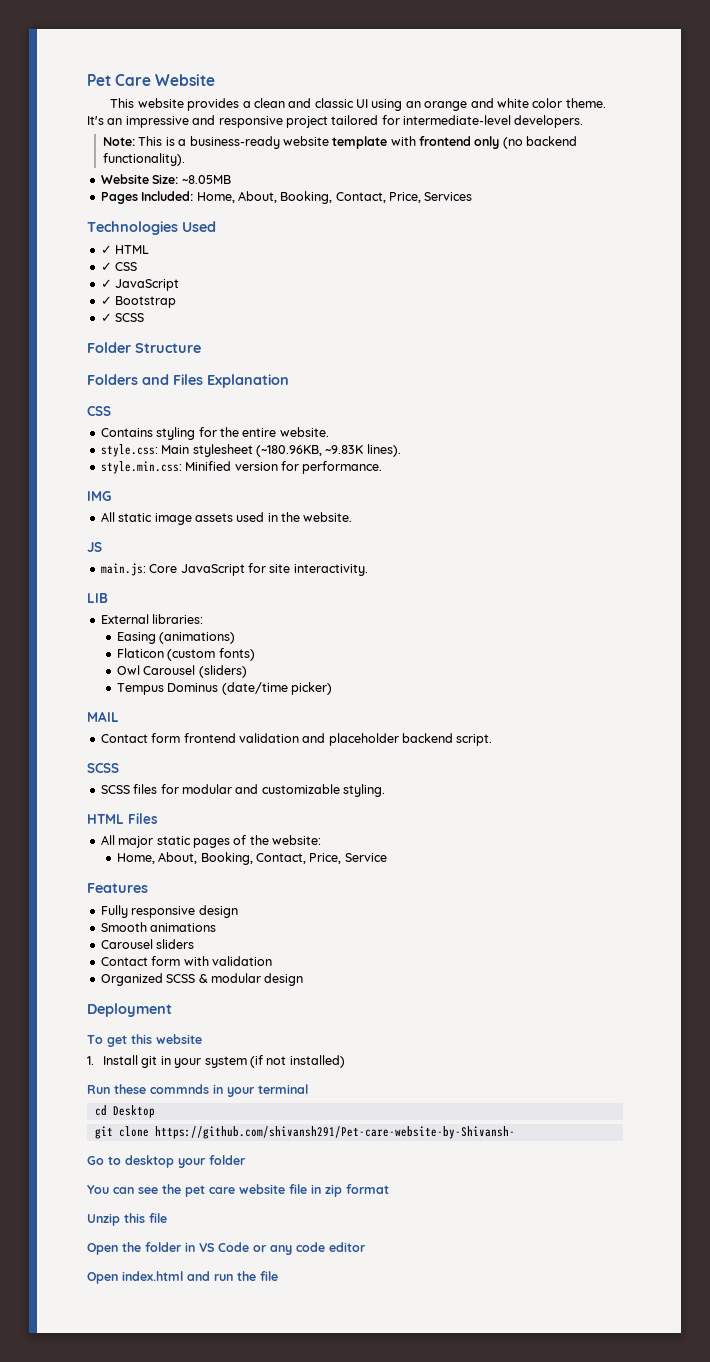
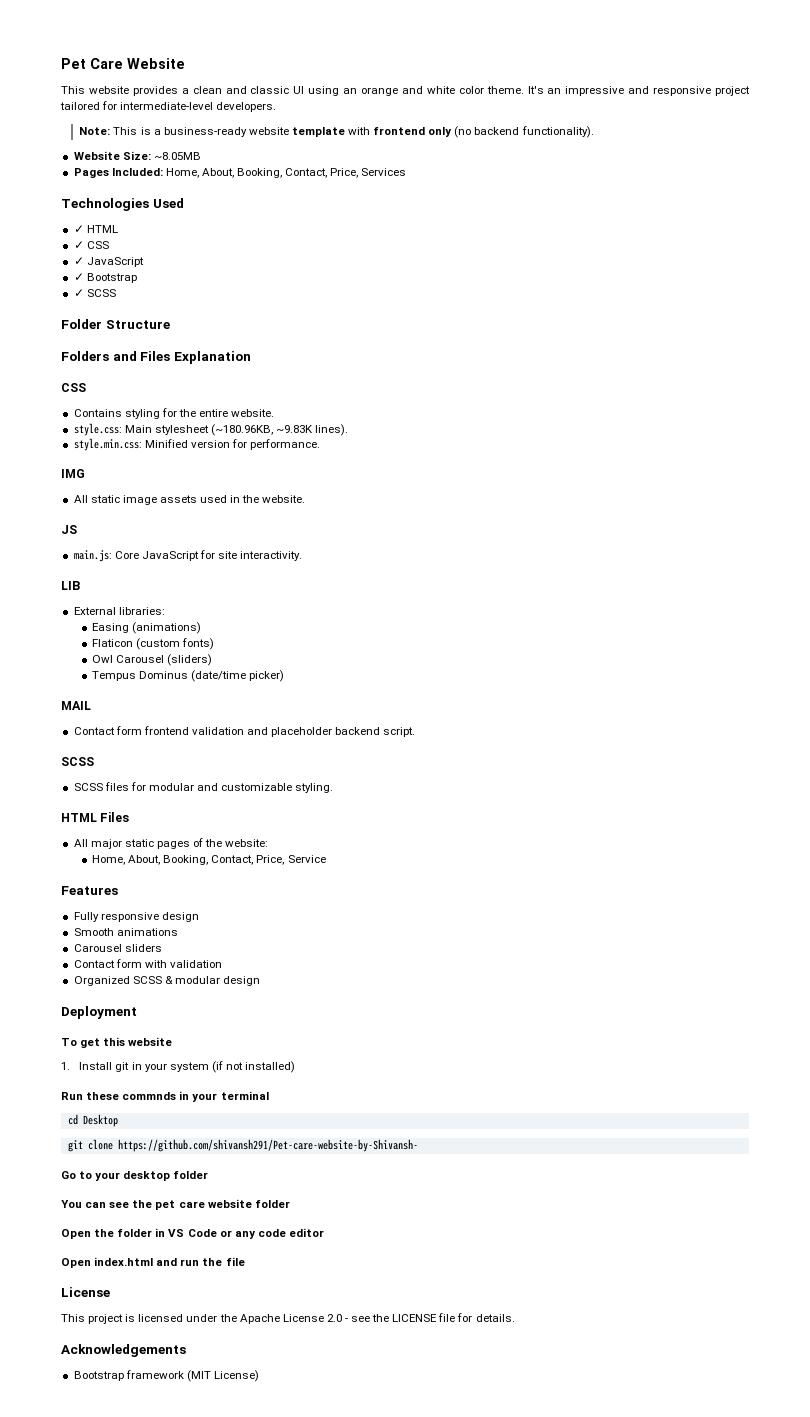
- Go to desktop your folder
+ Go to your desktop folder
- You can see the pet care website file in zip format
- Unzip this file
+ You can see the pet care website folder
  Open index.html and run the file
+ License
+ This project is licensed under the Apache License 2.0 - see the LICENSE file for details.
+ Acknowledgements
+ Bootstrap framework (MIT License)

